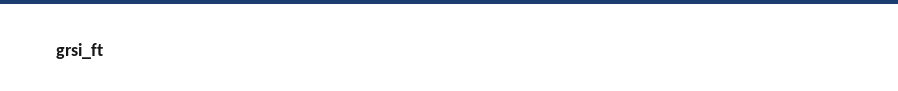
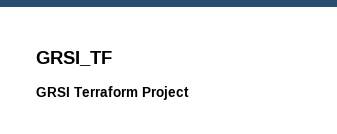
- grsi_ft
+ GRSI_TF
+ GRSI Terraform Project

